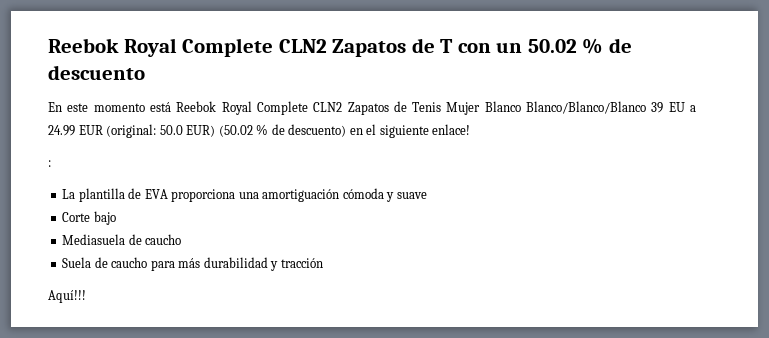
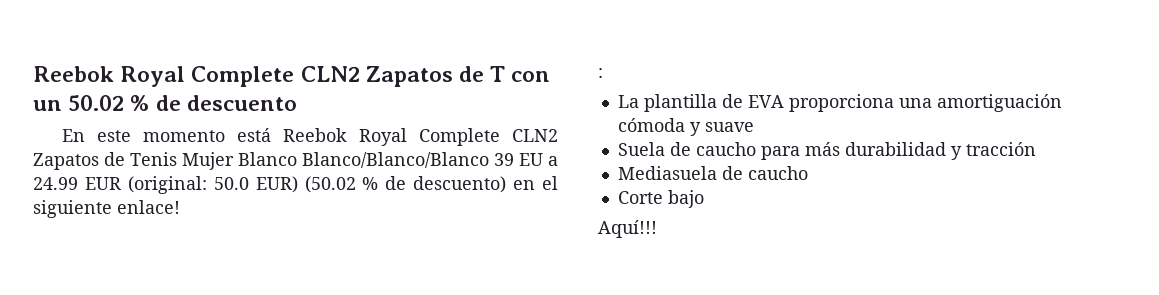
- Corte bajo
- Mediasuela de caucho
+ Mediasuela de caucho
+ Corte bajo

